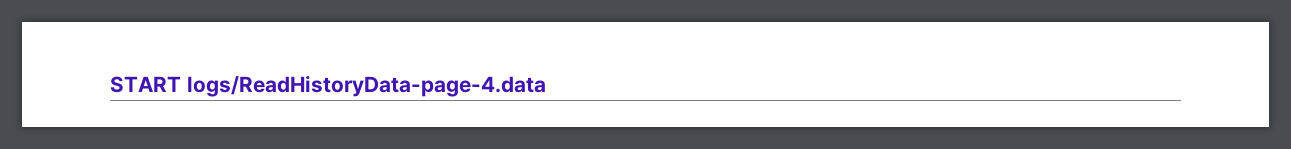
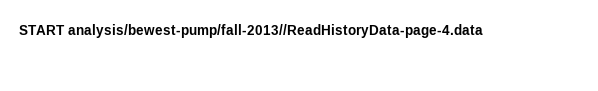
- START logs/ReadHistoryData-page-4.data
+ START analysis/bewest-pump/fall-2013//ReadHistoryData-page-4.data

